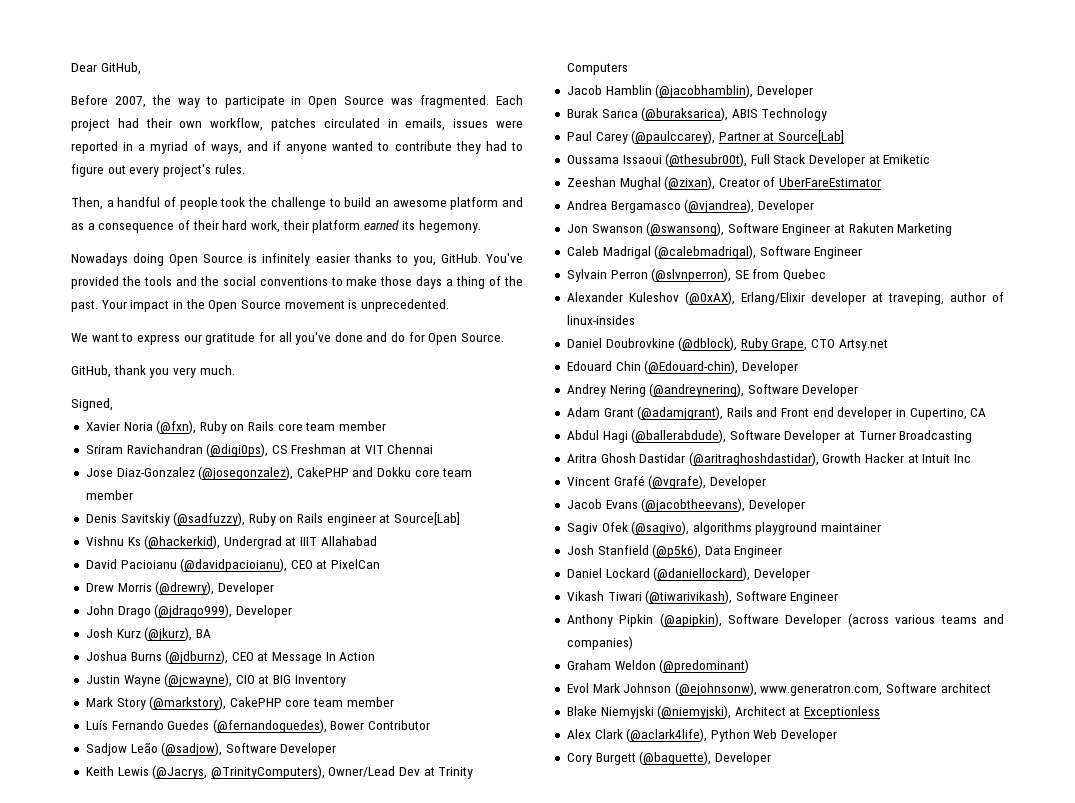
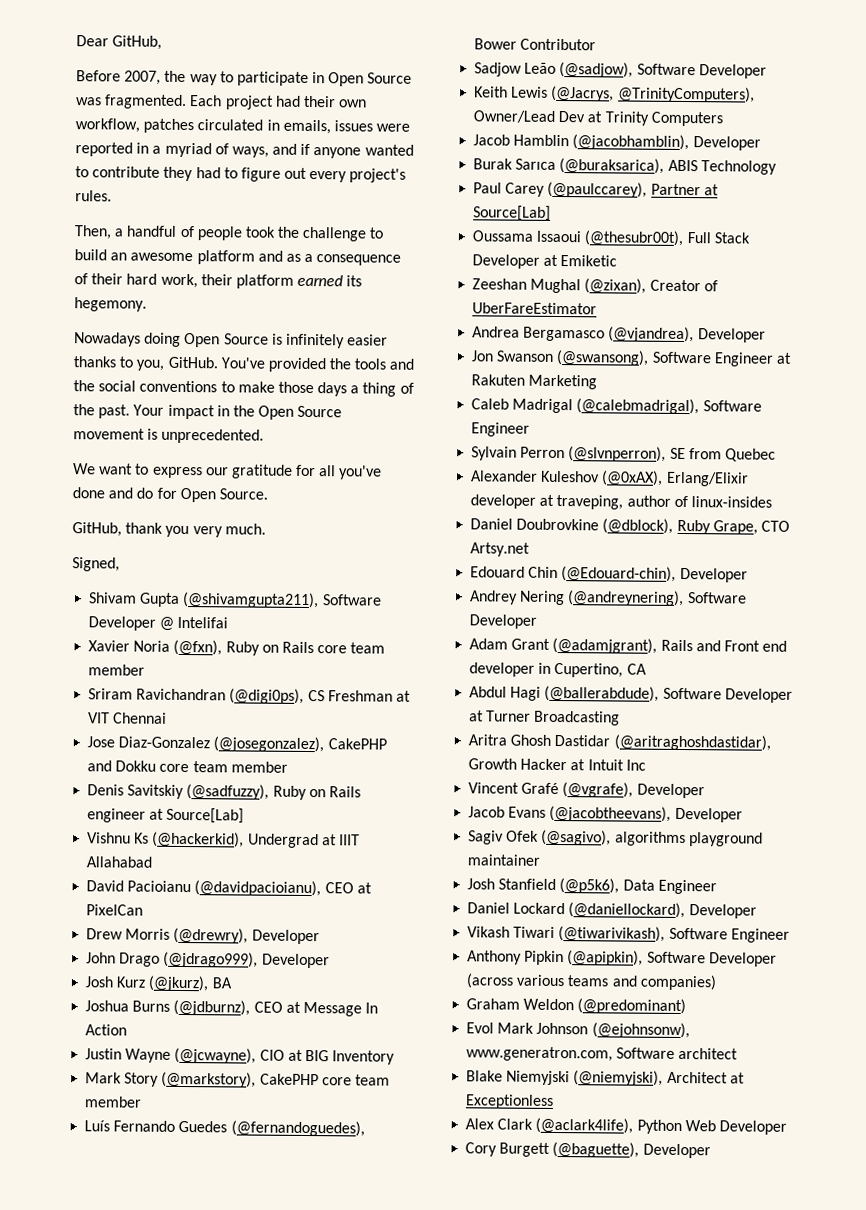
+ Shivam Gupta (@shivamgupta211), Software Developer @ Intelifai

